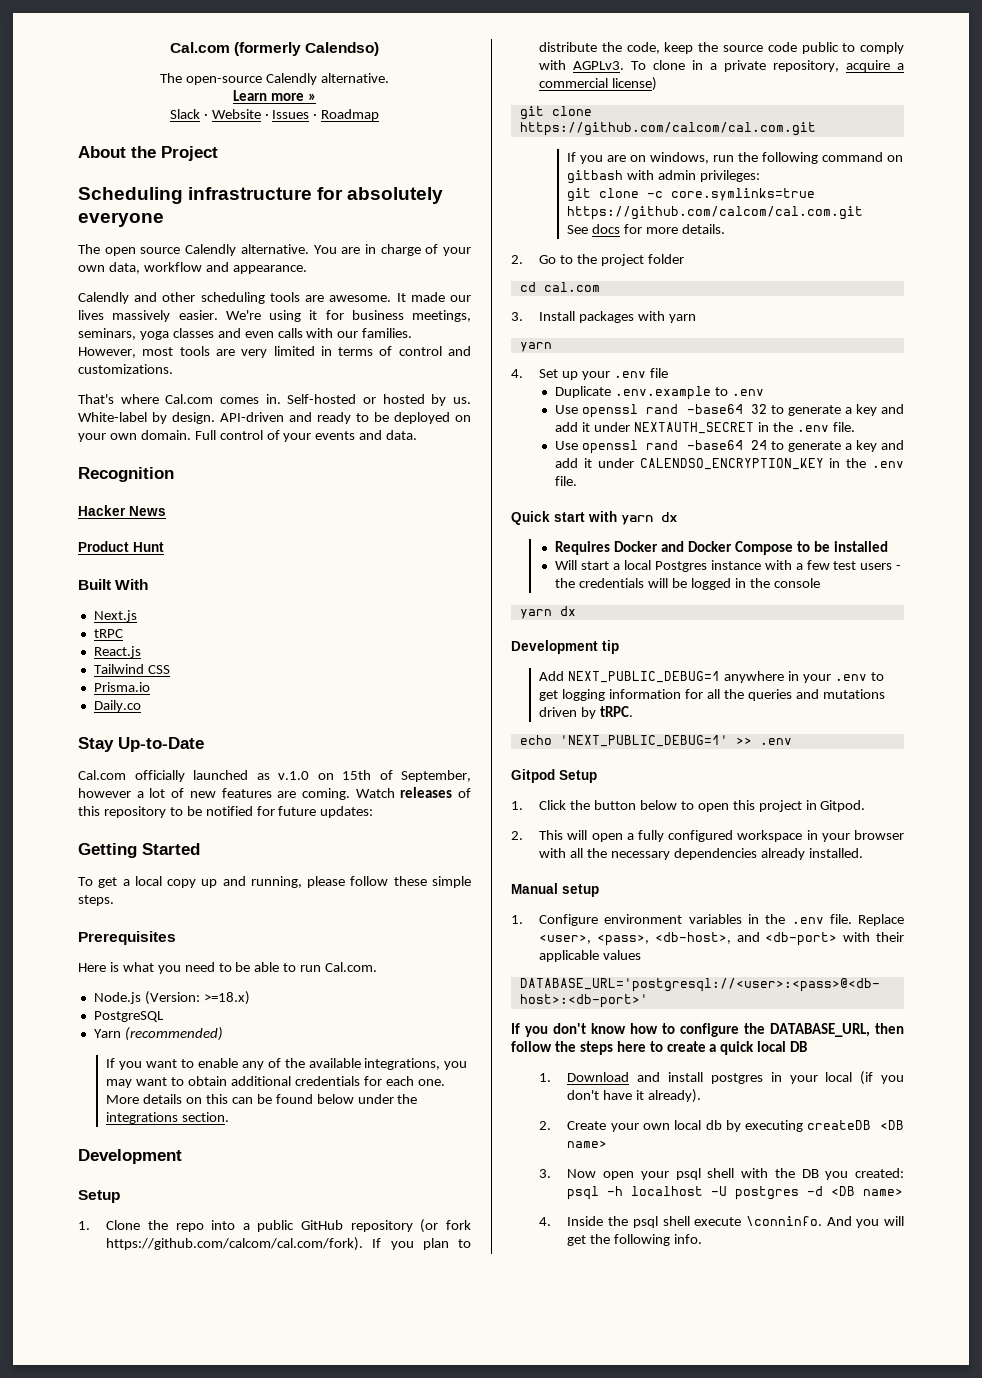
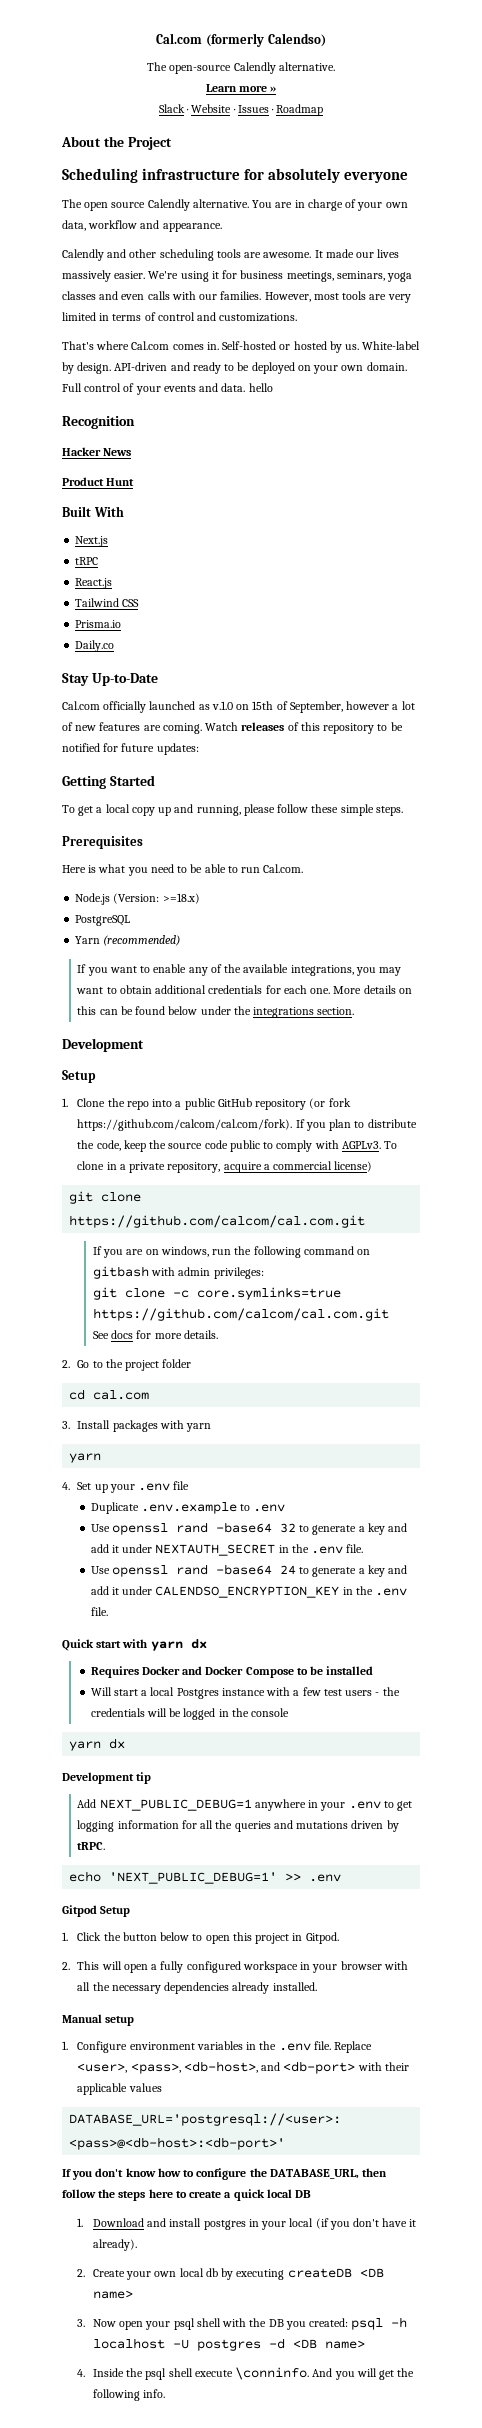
- Full control of your events and data.
+ Full control of your events and data. hello

